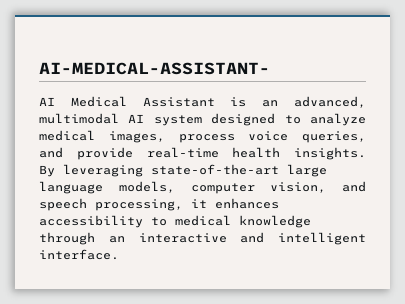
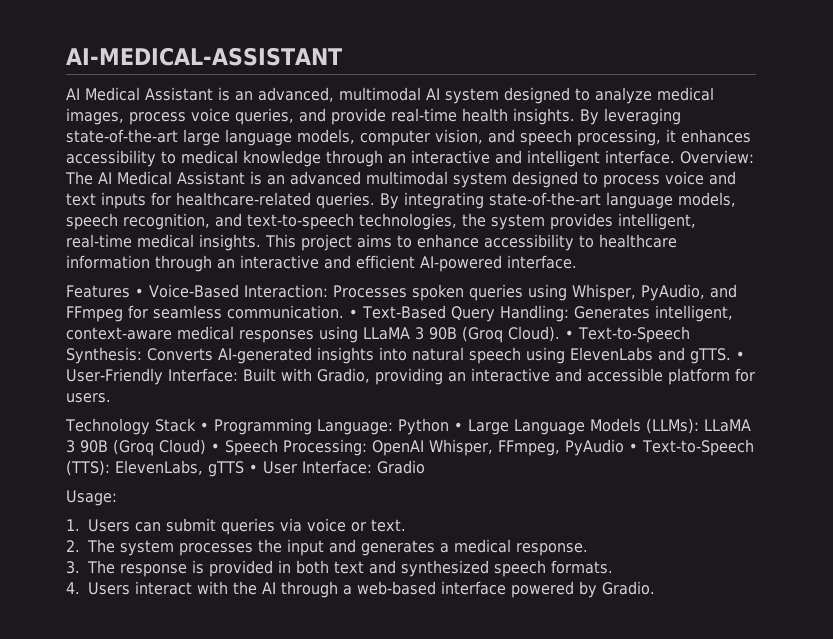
- AI-MEDICAL-ASSISTANT-
+ AI-MEDICAL-ASSISTANT
+ Overview: The AI Medical Assistant is an advanced multimodal system designed to process voice and text inputs for healthcare-related queries. By integrating state-of-the-art language models, speech recognition, and text-to-speech technologies, the system provides intelligent, real-time medical insights. This project aims to enhance accessibility to healthcare information through an interactive and efficient AI-powered interface.
+ Features • Voice-Based Interaction: Processes spoken queries using Whisper, PyAudio, and FFmpeg for seamless communication. • Text-Based Query Handling: Generates intelligent, context-aware medical responses using LLaMA 3 90B (Groq Cloud). • Text-to-Speech Synthesis: Converts AI-generated insights into natural speech using ElevenLabs and gTTS. • User-Friendly Interface: Built with Gradio, providing an interactive and accessible platform for users.
+ Technology Stack • Programming Language: Python • Large Language Models (LLMs): LLaMA 3 90B (Groq Cloud) • Speech Processing: OpenAI Whisper, FFmpeg, PyAudio • Text-to-Speech (TTS): ElevenLabs, gTTS • User Interface: Gradio
+ Usage:
+ 1. Users can submit queries via voice or text.
+ 2. The system processes the input and generates a medical response.
+ 3. The response is provided in both text and synthesized speech formats.
+ 4. Users interact with the AI through a web-based interface powered by Gradio.

